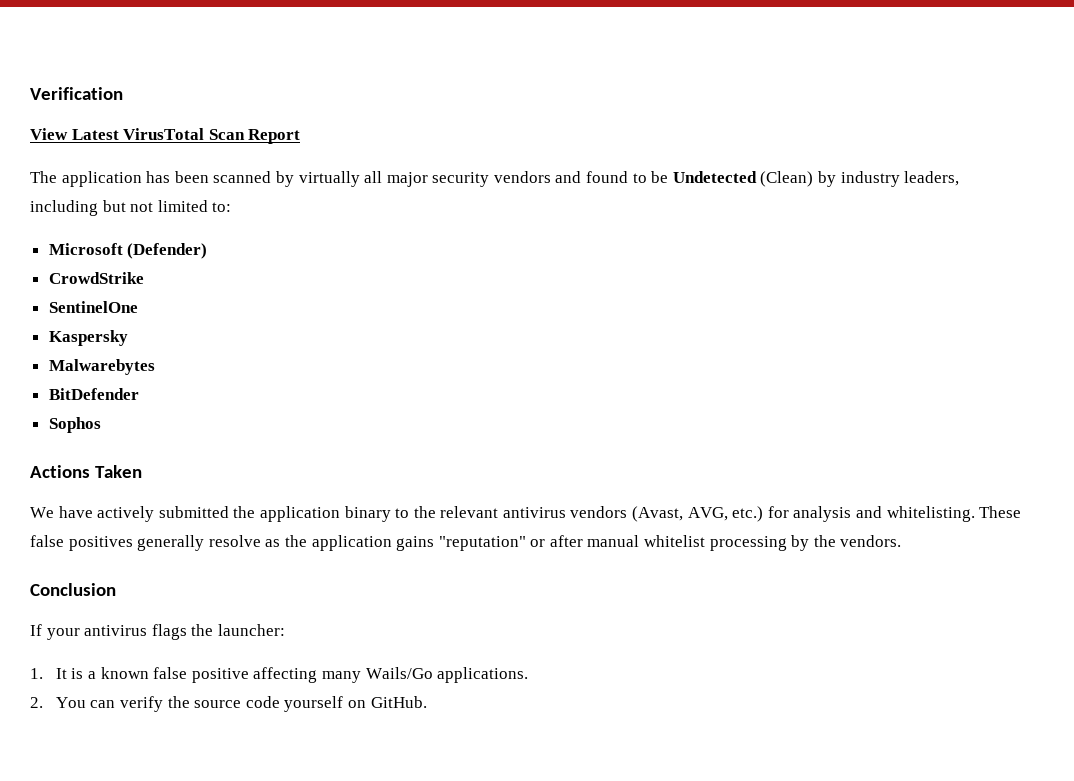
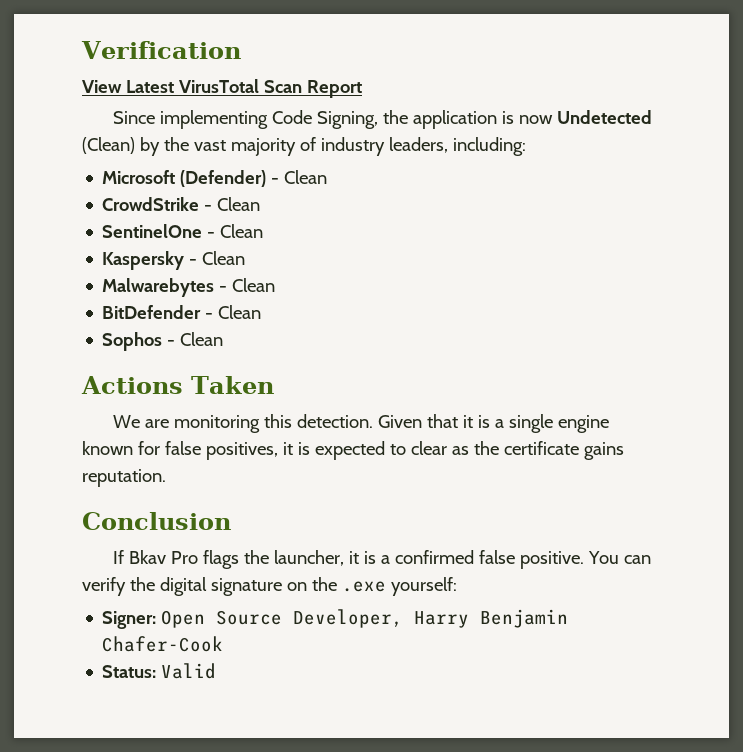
- The application has been scanned by virtually all major security vendors and found to be Undetected (Clean) by industry leaders, including but not limited to:
+ Since implementing Code Signing, the application is now Undetected (Clean) by the vast majority of industry leaders, including:
- Microsoft (Defender)
+ Microsoft (Defender) - Clean
- CrowdStrike
+ CrowdStrike - Clean
- SentinelOne
+ SentinelOne - Clean
- Kaspersky
+ Kaspersky - Clean
- Malwarebytes
+ Malwarebytes - Clean
- BitDefender
+ BitDefender - Clean
- Sophos
+ Sophos - Clean
- We have actively submitted the application binary to the relevant antivirus vendors (Avast, AVG, etc.) for analysis and whitelisting. These false positives generally resolve as the application gains "reputation" or after manual whitelist processing by the vendors.
+ We are monitoring this detection. Given that it is a single engine known for false positives, it is expected to clear as the certificate gains reputation.
  Conclusion
- If your antivirus flags the launcher:
- 1. It is a known false positive affecting many Wails/Go applications.
- 2. You can verify the source code yourself on GitHub.
+ If Bkav Pro flags the launcher, it is a confirmed false positive. You can verify the digital signature on the .exe yourself:
+ Signer: Open Source Developer, Harry Benjamin Chafer-Cook
+ Status: Valid

